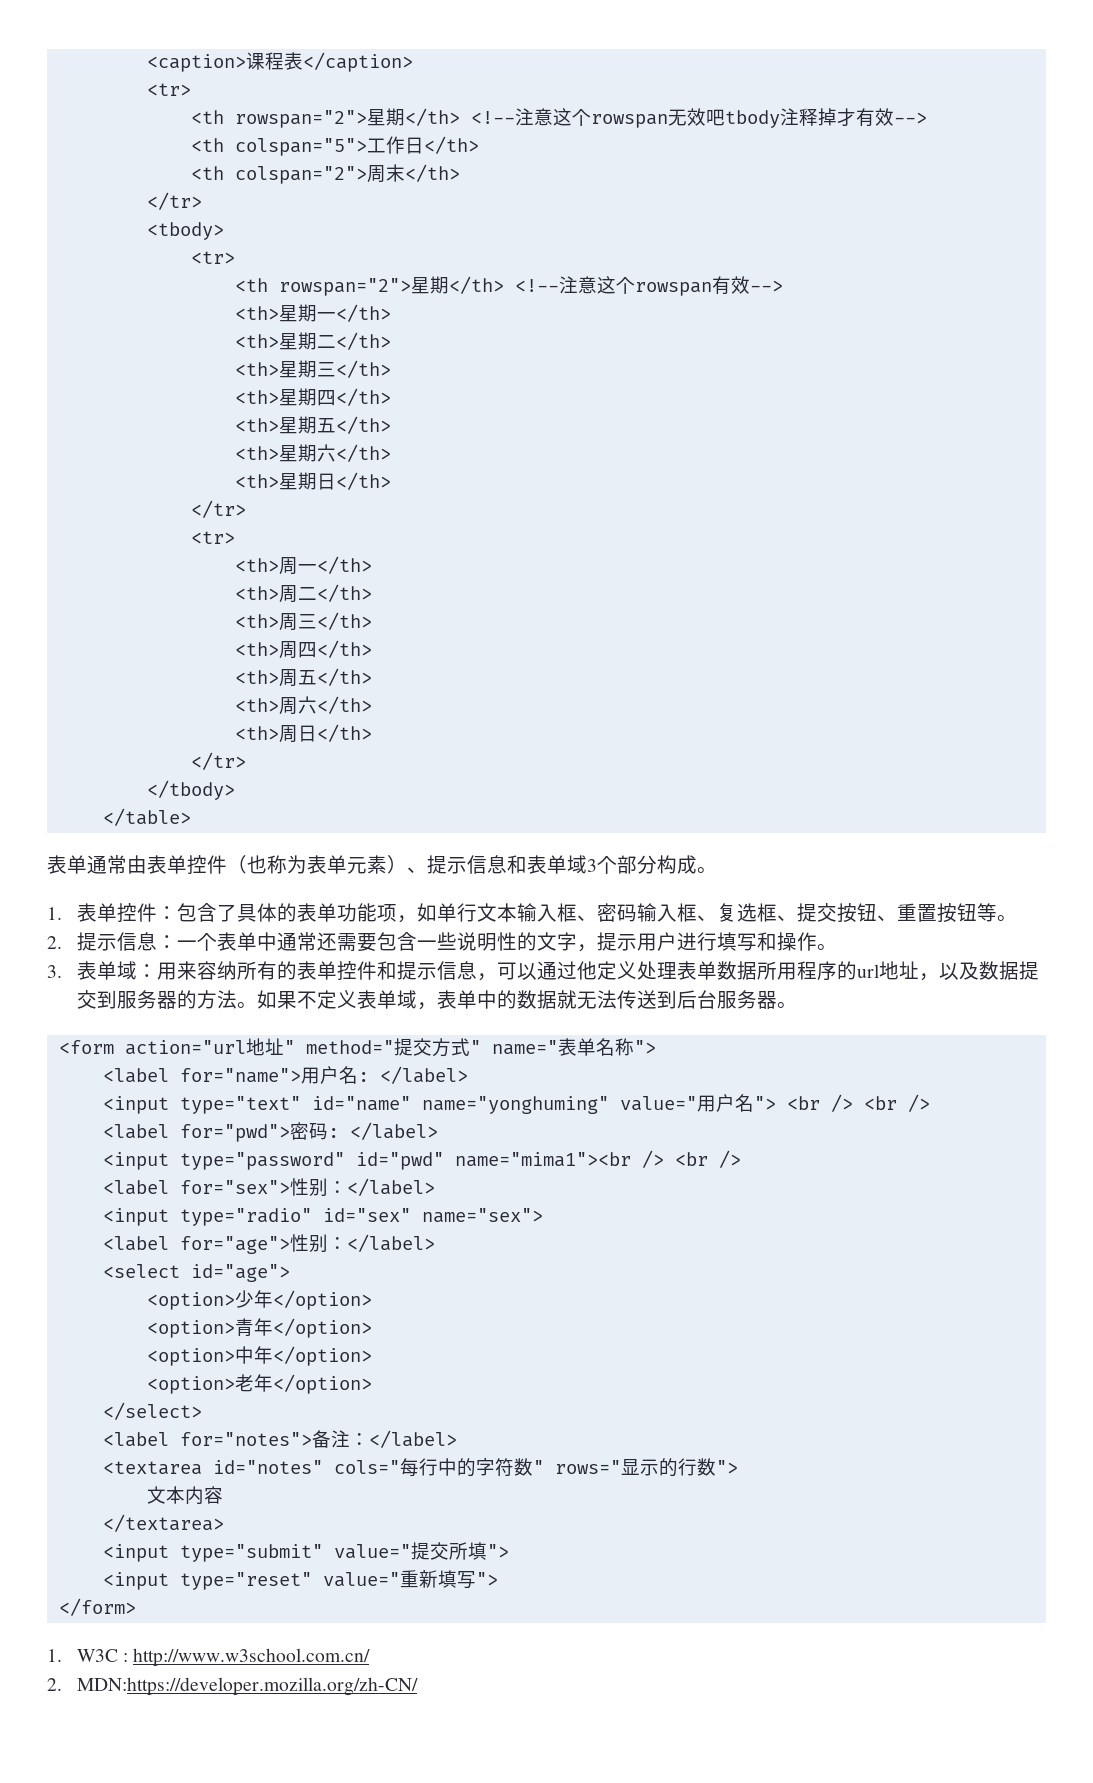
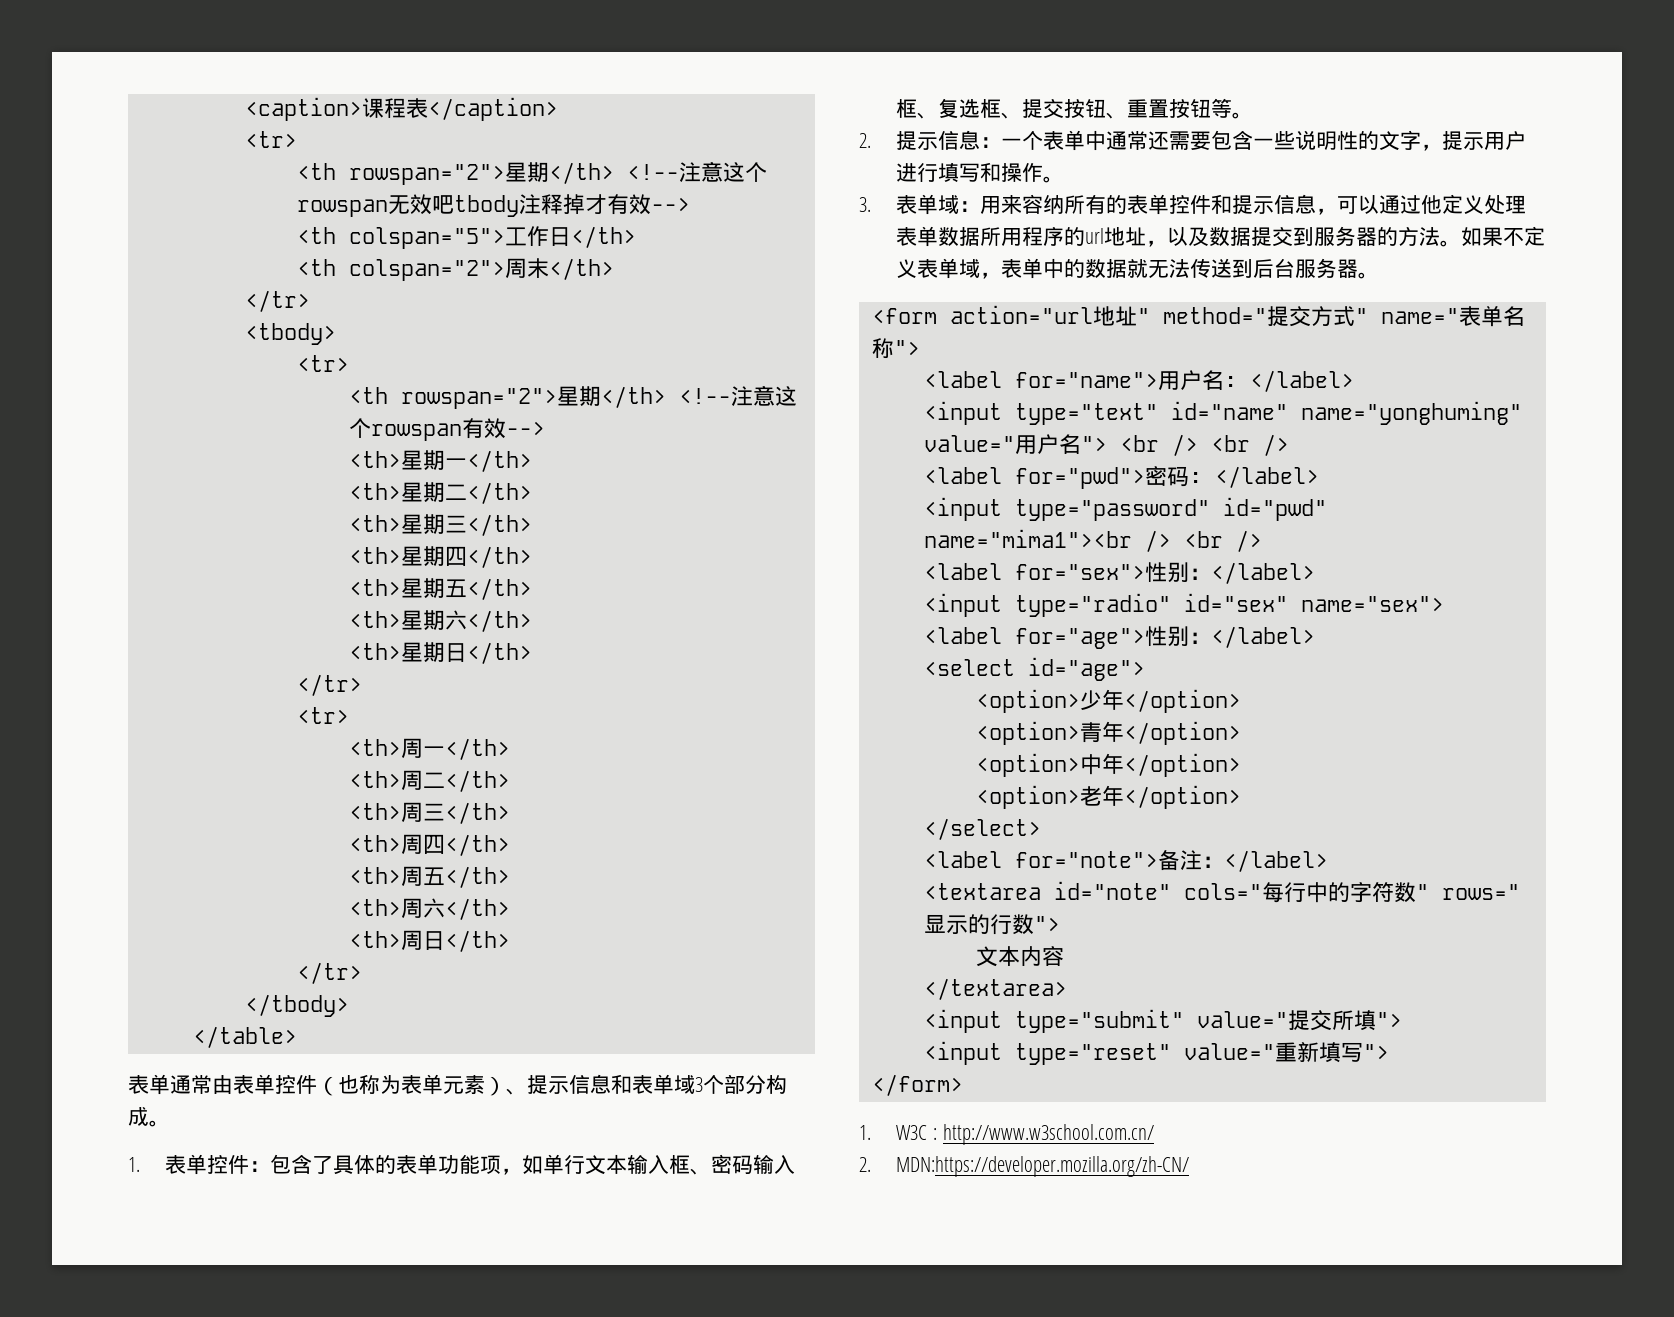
- <label for="notes">备注：</label>
+ <label for="note">备注：</label>
- <textarea id="notes" cols="每行中的字符数" rows="显示的行数">
+ <textarea id="note" cols="每行中的字符数" rows="显示的行数">

